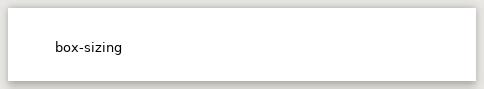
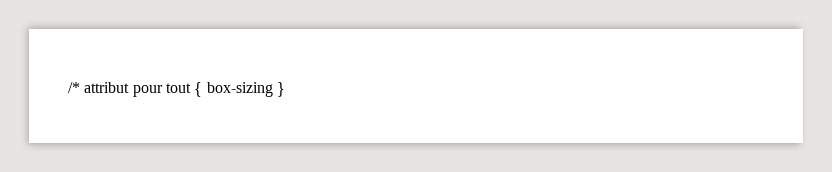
- box-sizing
+ /* attribut pour tout { box-sizing }

